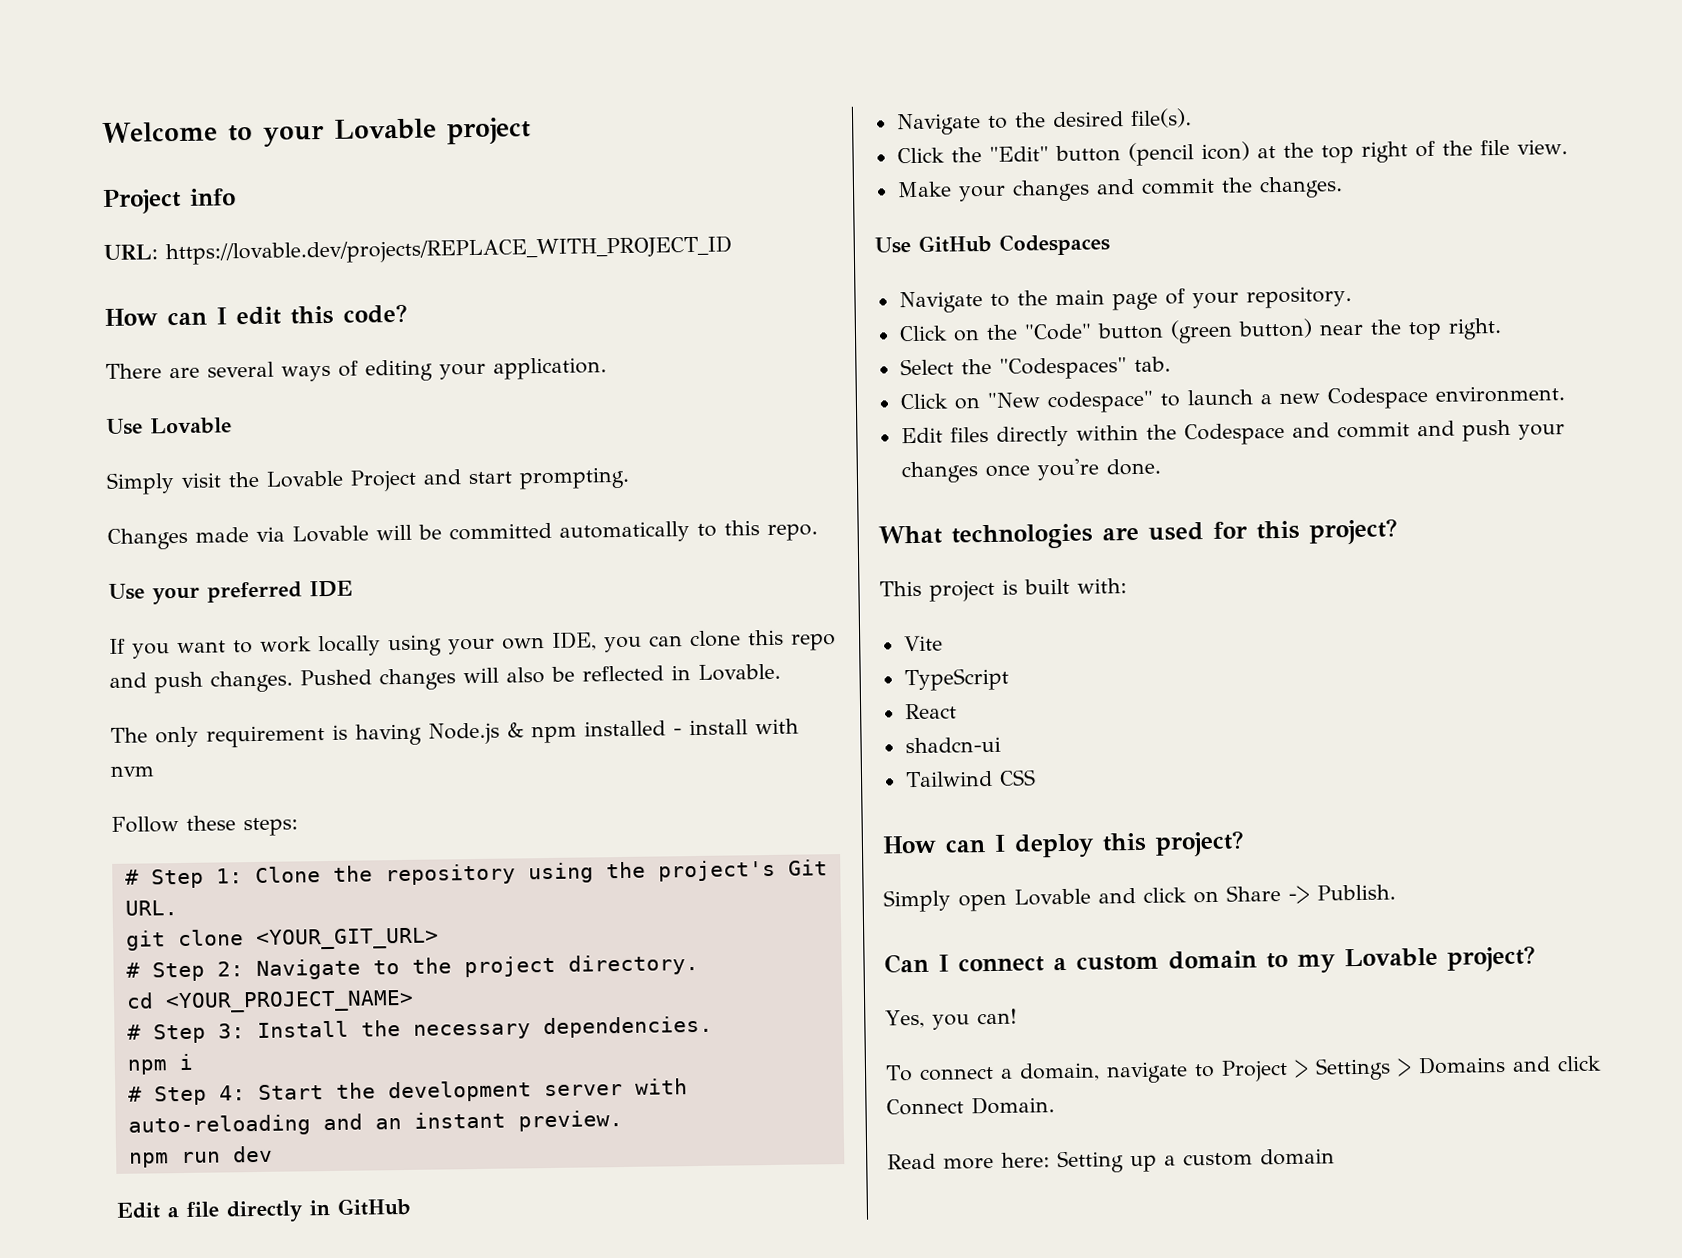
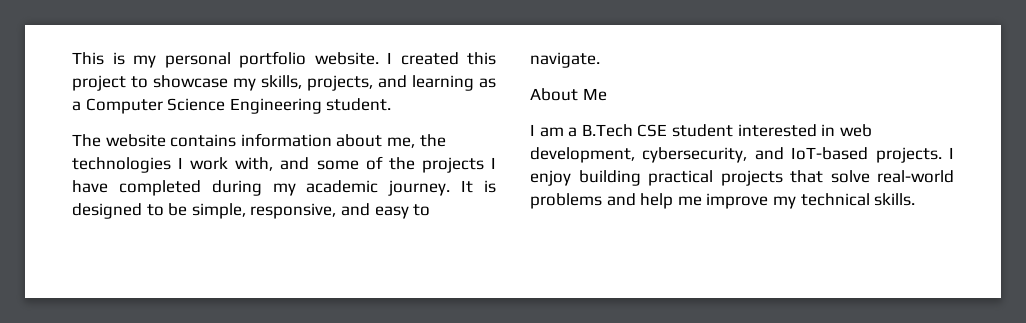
- Welcome to your Lovable project
- Project info
- URL: https://lovable.dev/projects/REPLACE_WITH_PROJECT_ID
- How can I edit this code?
- There are several ways of editing your application.
- Use Lovable
- Simply visit the Lovable Project and start prompting.
- Changes made via Lovable will be committed automatically to this repo.
- Use your preferred IDE
- If you want to work locally using your own IDE, you can clone this repo and push changes. Pushed changes will also be reflected in Lovable.
- The only requirement is having Node.js & npm installed - install with nvm
- Follow these steps:
- # Step 1: Clone the repository using the project's Git URL.
- git clone <YOUR_GIT_URL>
- # Step 2: Navigate to the project directory.
- cd <YOUR_PROJECT_NAME>
- # Step 3: Install the necessary dependencies.
- npm i
- # Step 4: Start the development server with auto-reloading and an instant preview.
- npm run dev
- Edit a file directly in GitHub
- Navigate to the desired file(s).
- Click the "Edit" button (pencil icon) at the top right of the file view.
- Make your changes and commit the changes.
- Use GitHub Codespaces
- Navigate to the main page of your repository.
- Click on the "Code" button (green button) near the top right.
- Select the "Codespaces" tab.
- Click on "New codespace" to launch a new Codespace environment.
- Edit files directly within the Codespace and commit and push your changes once you're done.
- What technologies are used for this project?
- This project is built with:
- Vite
- TypeScript
- React
- shadcn-ui
- Tailwind CSS
- How can I deploy this project?
- Simply open Lovable and click on Share -> Publish.
- Can I connect a custom domain to my Lovable project?
- Yes, you can!
- To connect a domain, navigate to Project > Settings > Domains and click Connect Domain.
- Read more here: Setting up a custom domain
+ This is my personal portfolio website. I created this project to showcase my skills, projects, and learning as a Computer Science Engineering student.
+ The website contains information about me, the technologies I work with, and some of the projects I have completed during my academic journey. It is designed to be simple, responsive, and easy to navigate.
+ About Me
+ I am a B.Tech CSE student interested in web development, cybersecurity, and IoT-based projects. I enjoy building practical projects that solve real-world problems and help me improve my technical skills.

